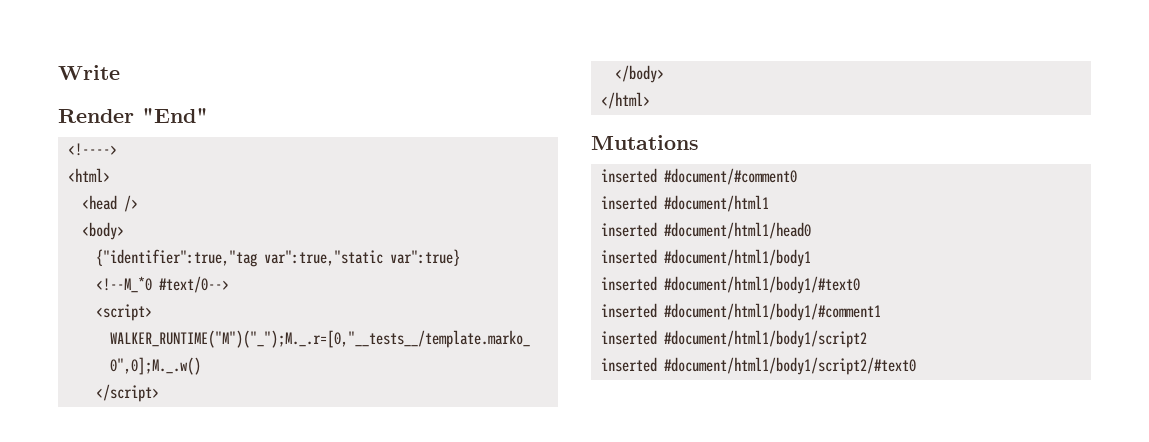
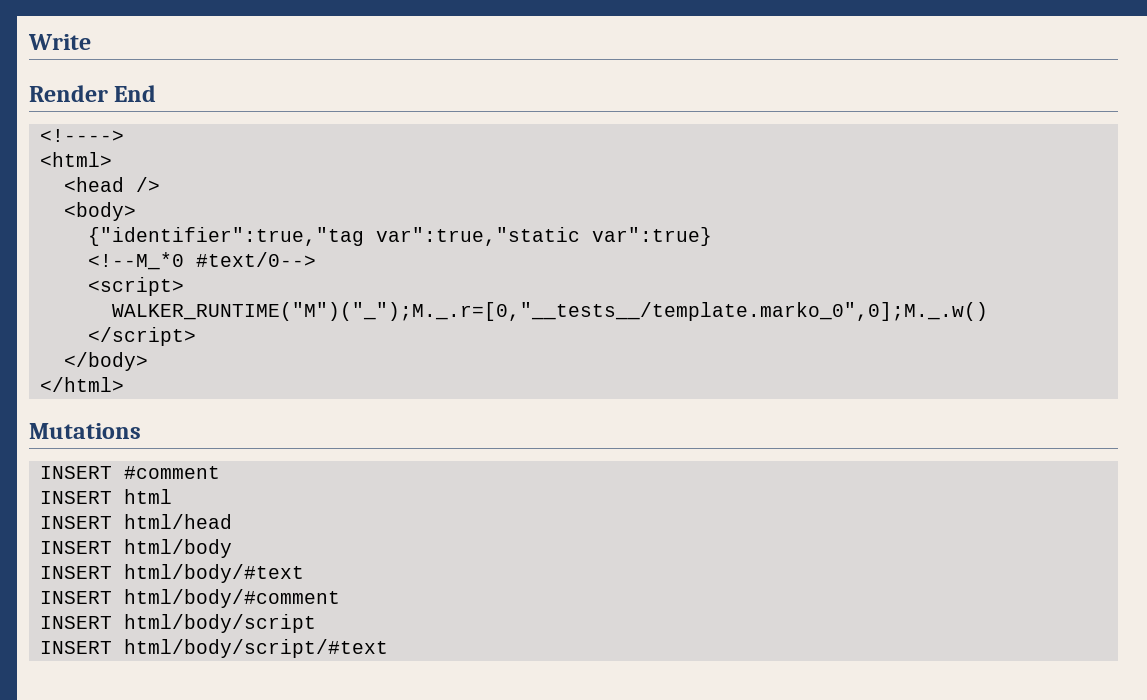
- Render "End"
+ Render End
- inserted #document/#comment0
- inserted #document/html1
- inserted #document/html1/head0
- inserted #document/html1/body1
- inserted #document/html1/body1/#text0
- inserted #document/html1/body1/#comment1
- inserted #document/html1/body1/script2
- inserted #document/html1/body1/script2/#text0
+ INSERT #comment
+ INSERT html
+ INSERT html/head
+ INSERT html/body
+ INSERT html/body/#text
+ INSERT html/body/#comment
+ INSERT html/body/script
+ INSERT html/body/script/#text

